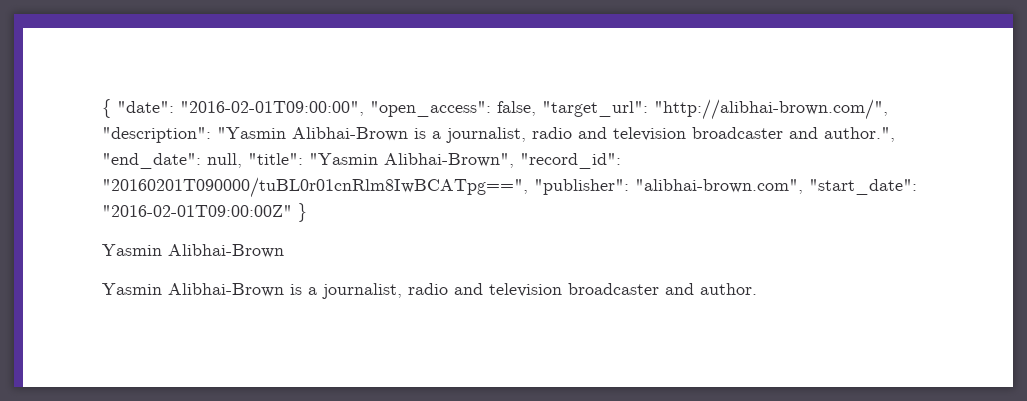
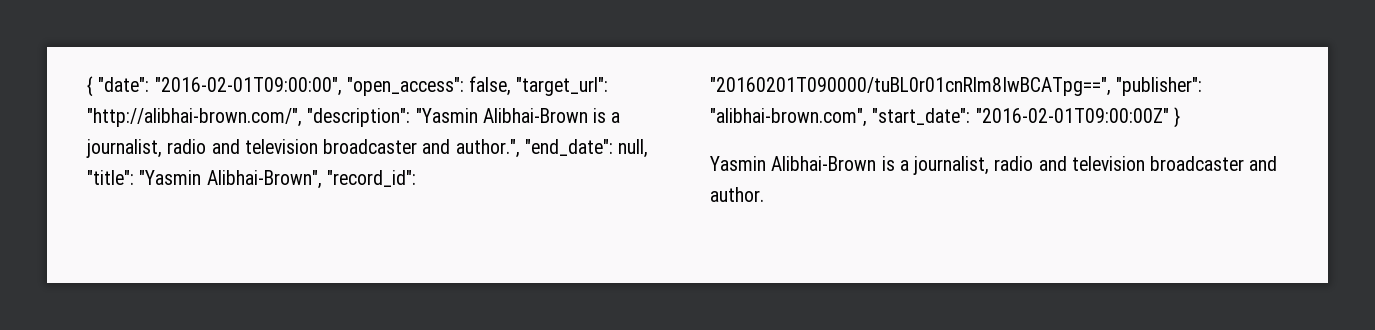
  { "date": "2016-02-01T09:00:00", "open_access": false, "target_url": "http://alibhai-brown.com/", "description": "Yasmin Alibhai-Brown is a journalist, radio and television broadcaster and author.", "end_date": null, "title": "Yasmin Alibhai-Brown", "record_id": "20160201T090000/tuBL0r01cnRlm8IwBCATpg==", "publisher": "alibhai-brown.com", "start_date": "2016-02-01T09:00:00Z" }
- Yasmin Alibhai-Brown

